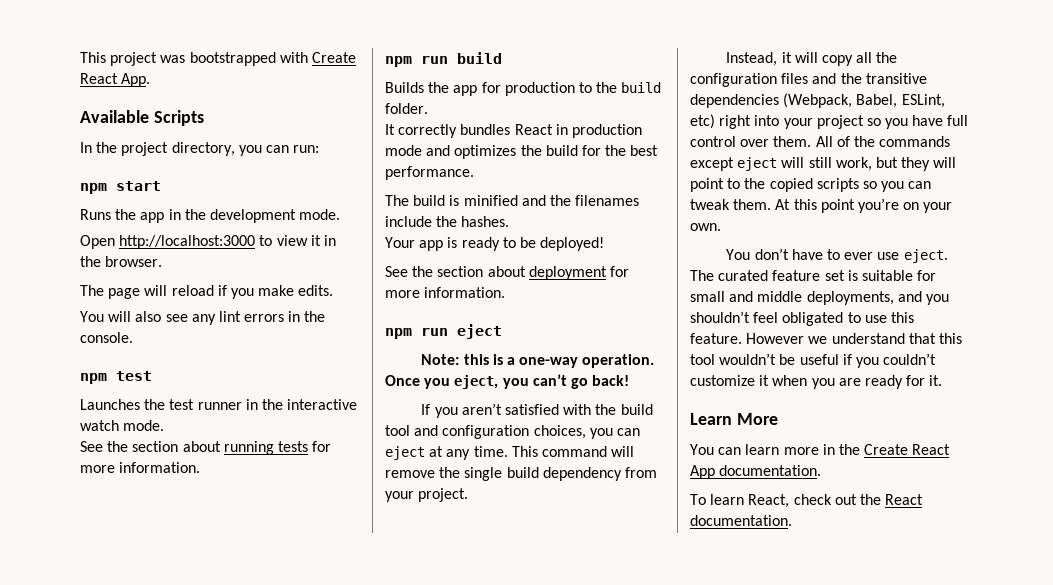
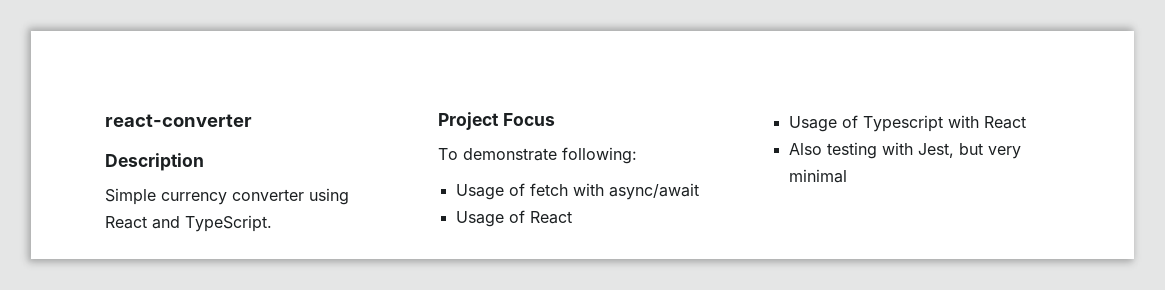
- This project was bootstrapped with Create React App.
- Available Scripts
- In the project directory, you can run:
- npm start
- Runs the app in the development mode.
- Open http://localhost:3000 to view it in the browser.
- The page will reload if you make edits.
- You will also see any lint errors in the console.
- npm test
- Launches the test runner in the interactive watch mode.
- See the section about running tests for more information.
- npm run build
- Builds the app for production to the build folder.
- It correctly bundles React in production mode and optimizes the build for the best performance.
- The build is minified and the filenames include the hashes.
- Your app is ready to be deployed!
- See the section about deployment for more information.
- npm run eject
- Note: this is a one-way operation. Once you eject, you can’t go back!
- If you aren’t satisfied with the build tool and configuration choices, you can eject at any time. This command will remove the single build dependency from your project.
- Instead, it will copy all the configuration files and the transitive dependencies (Webpack, Babel, ESLint, etc) right into your project so you have full control over them. All of the commands except eject will still work, but they will point to the copied scripts so you can tweak them. At this point you’re on your own.
- You don’t have to ever use eject. The curated feature set is suitable for small and middle deployments, and you shouldn’t feel obligated to use this feature. However we understand that this tool wouldn’t be useful if you couldn’t customize it when you are ready for it.
- Learn More
- You can learn more in the Create React App documentation.
- To learn React, check out the React documentation.
+ react-converter
+ Description
+ Simple currency converter using React and TypeScript.
+ Project Focus
+ To demonstrate following:
+ Usage of fetch with async/await
+ Usage of React
+ Usage of Typescript with React
+ Also testing with Jest, but very minimal

